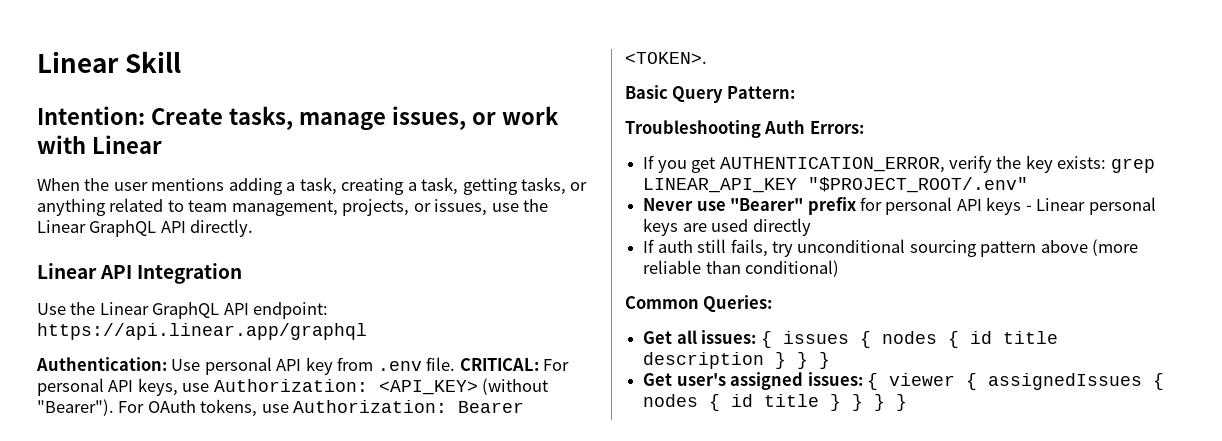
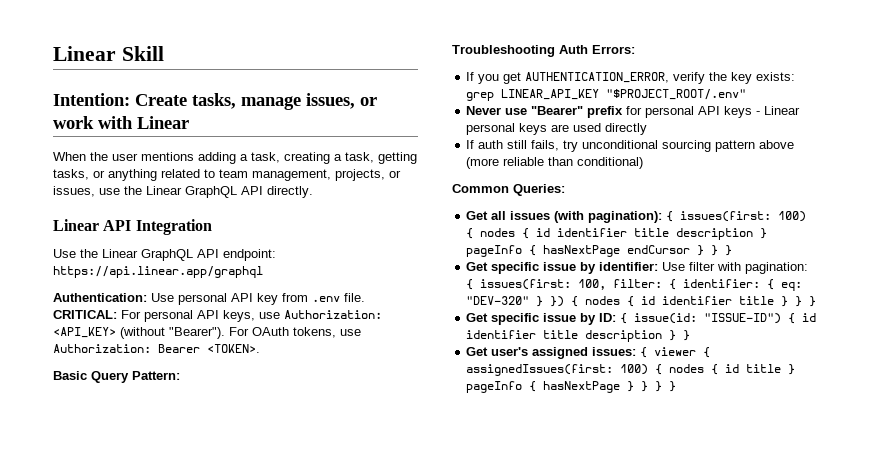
- Get all issues: { issues { nodes { id title description } } }
+ Get all issues (with pagination): { issues(first: 100) { nodes { id identifier title description } pageInfo { hasNextPage endCursor } } }
+ Get specific issue by identifier: Use filter with pagination: { issues(first: 100, filter: { identifier: { eq: "DEV-320" } }) { nodes { id identifier title } } }
+ Get specific issue by ID: { issue(id: "ISSUE-ID") { id identifier title description } }
- Get user's assigned issues: { viewer { assignedIssues { nodes { id title } } } }
+ Get user's assigned issues: { viewer { assignedIssues(first: 100) { nodes { id title } pageInfo { hasNextPage } } } }

